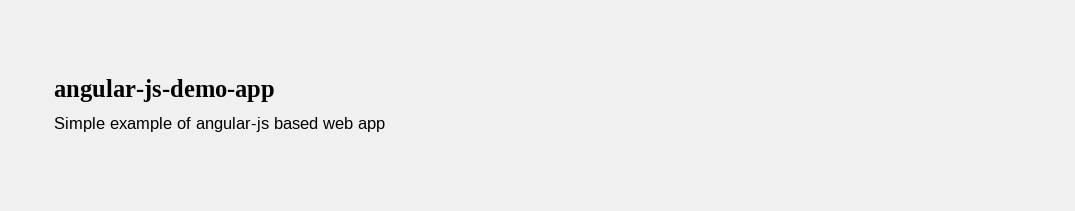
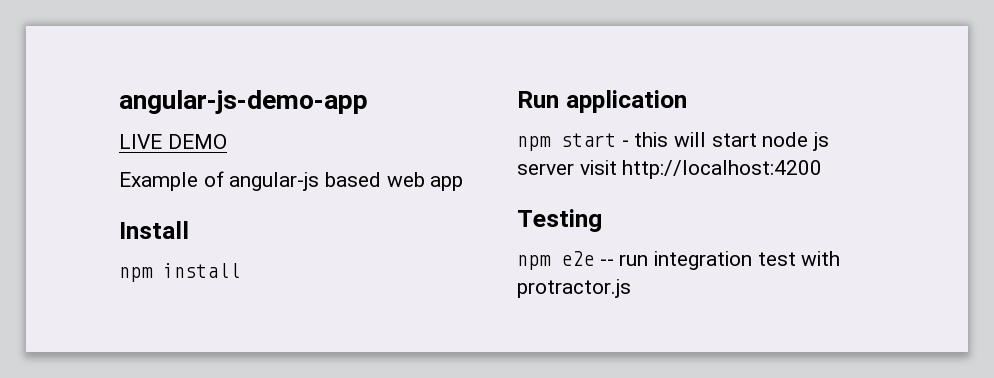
- Simple example of angular-js based web app
+ LIVE DEMO
+ Example of angular-js based web app
+ Install
+ npm install
+ Run application
+ npm start - this will start node js server visit http://localhost:4200
+ Testing
+ npm e2e -- run integration test with protractor.js

